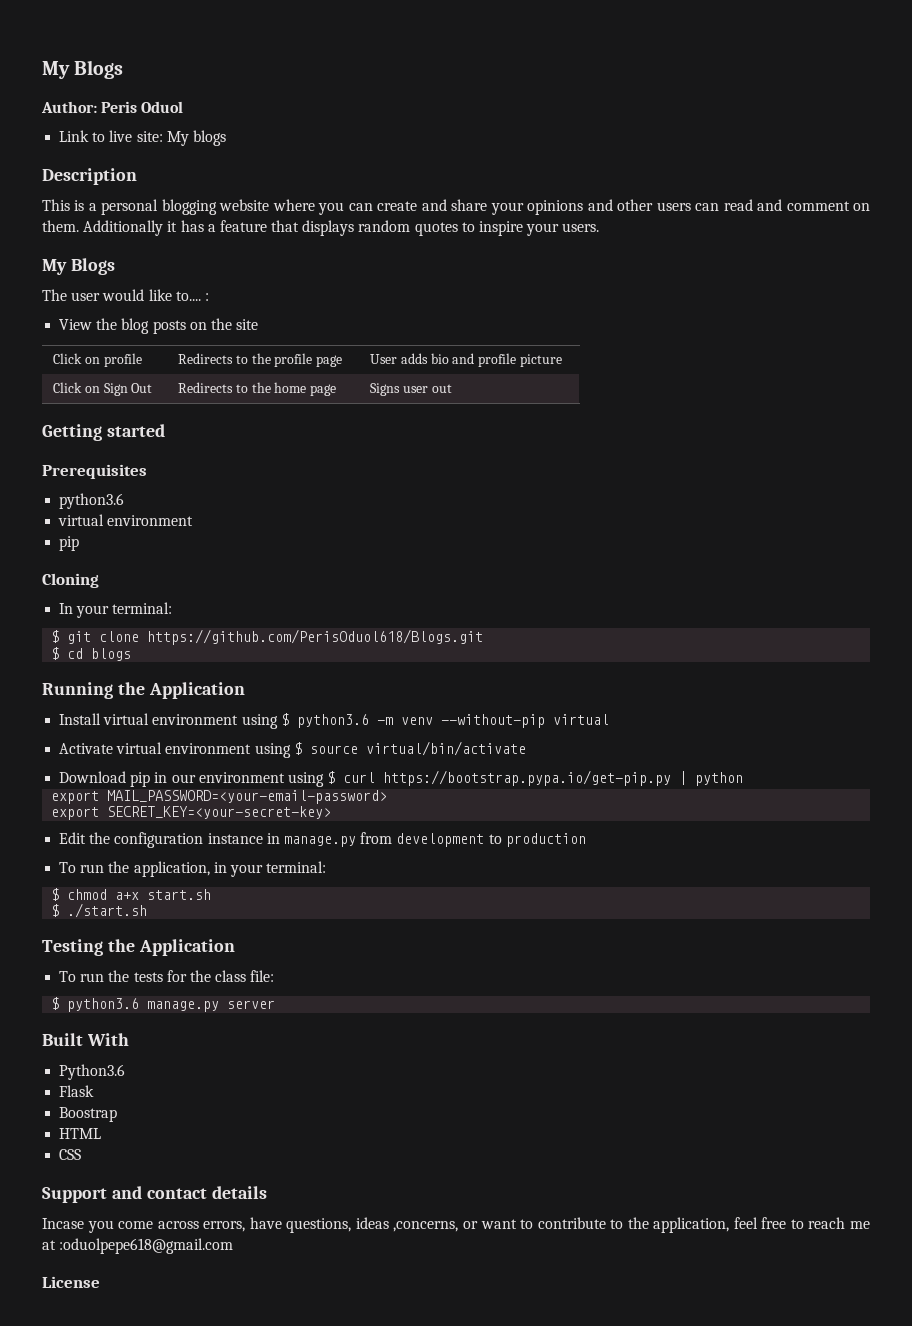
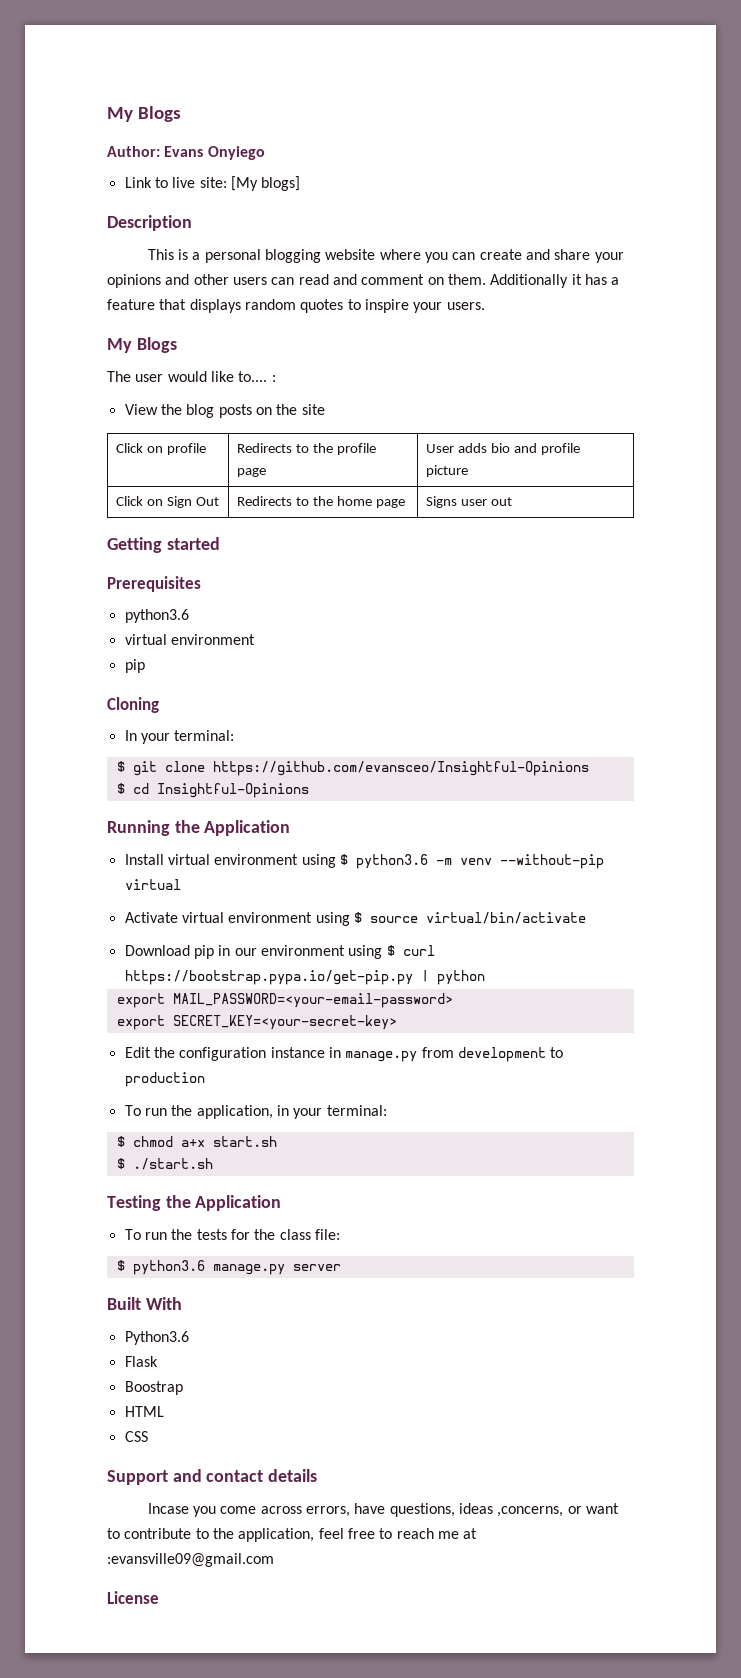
- Author: Peris Oduol
+ Author: Evans Onyiego
- Link to live site: My blogs
+ Link to live site: [My blogs]
- $ git clone https://github.com/PerisOduol618/Blogs.git
+ $ git clone https://github.com/evansceo/Insightful-Opinions
- $ cd blogs
+ $ cd Insightful-Opinions
- Incase you come across errors, have questions, ideas ,concerns, or want to contribute to the application, feel free to reach me at :oduolpepe618@gmail.com
+ Incase you come across errors, have questions, ideas ,concerns, or want to contribute to the application, feel free to reach me at :evansville09@gmail.com

